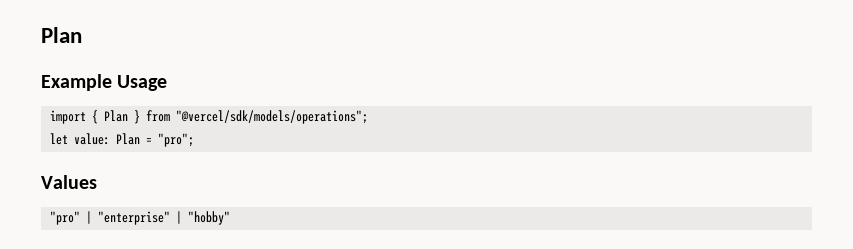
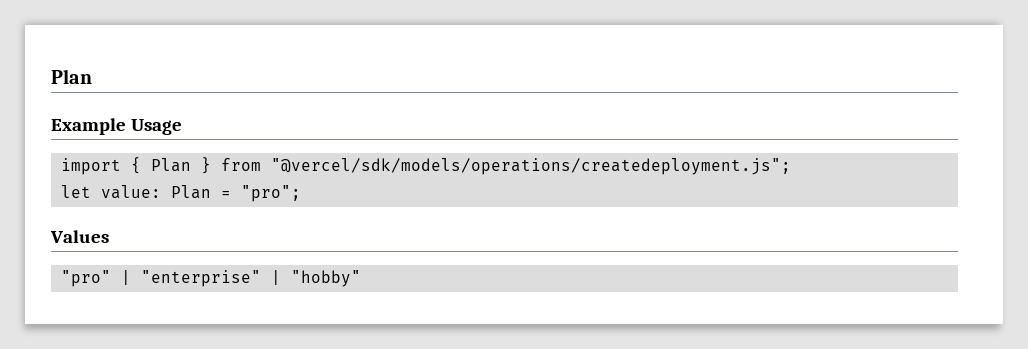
- import { Plan } from "@vercel/sdk/models/operations";
+ import { Plan } from "@vercel/sdk/models/operations/createdeployment.js";

